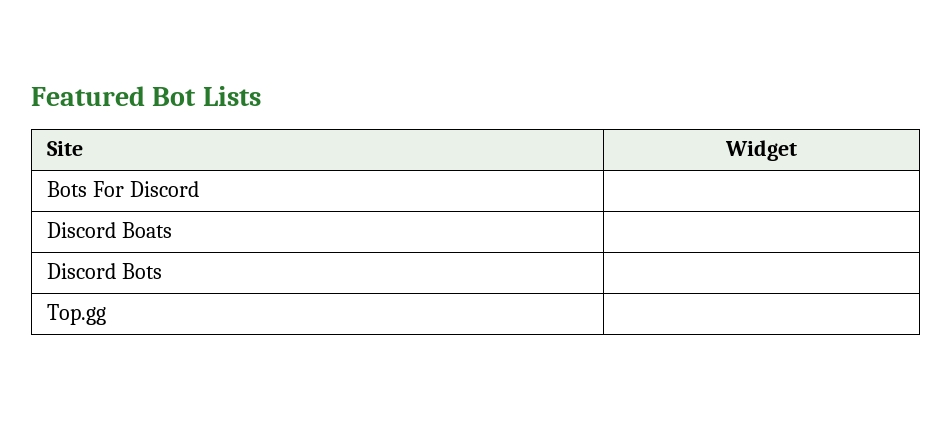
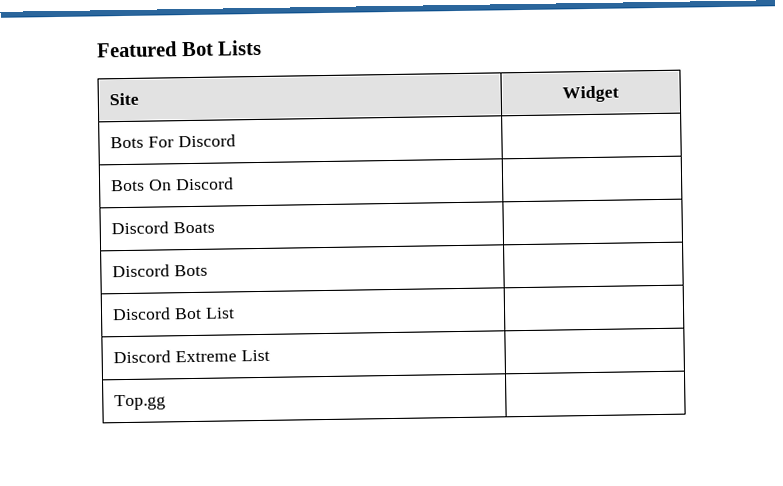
+ Bots On Discord |
+ Discord Bot List |
+ Discord Extreme List |

